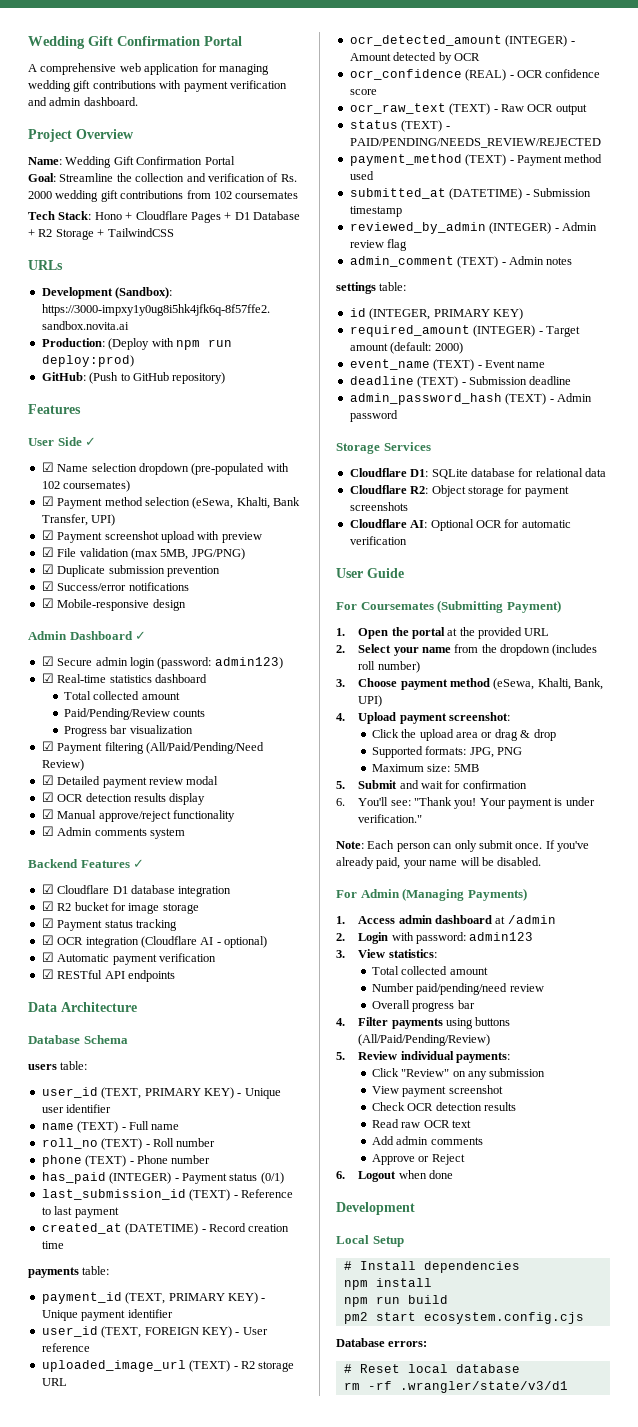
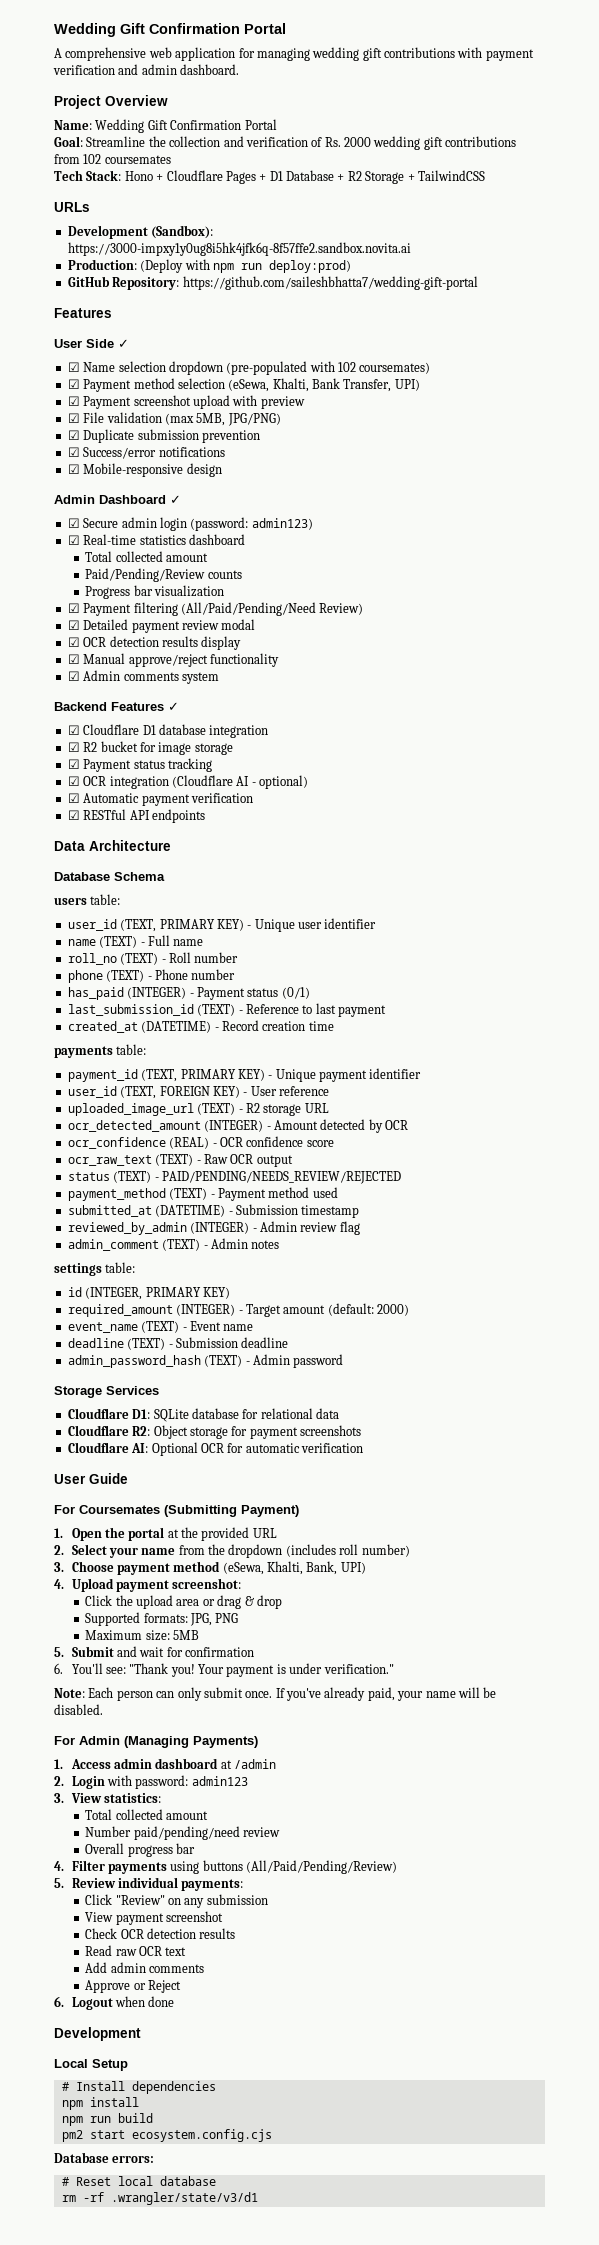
- GitHub: (Push to GitHub repository)
+ GitHub Repository: https://github.com/saileshbhatta7/wedding-gift-portal

